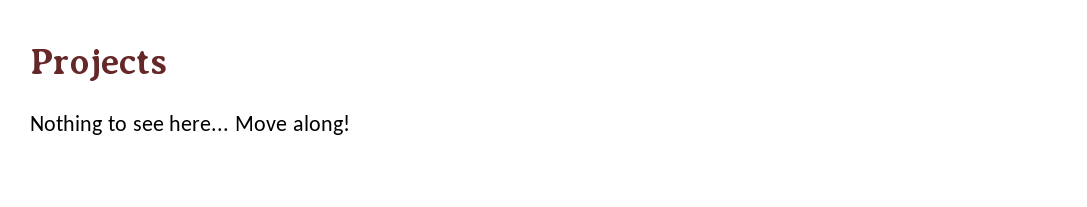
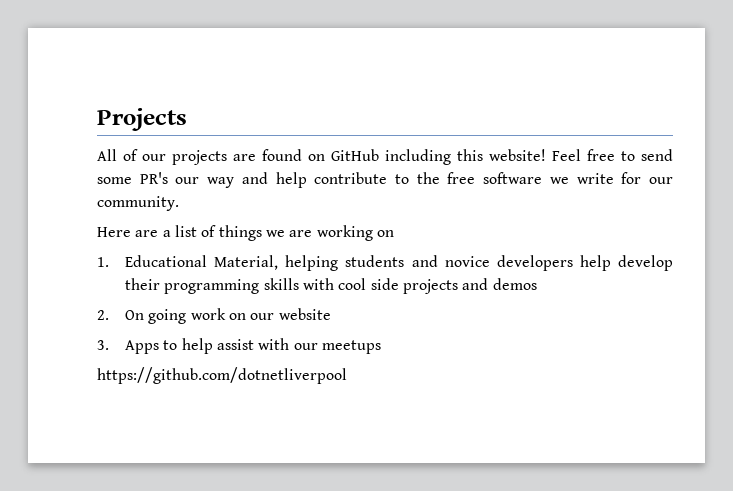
- Nothing to see here... Move along!
+ All of our projects are found on GitHub including this website! Feel free to send some PR's our way and help contribute to the free software we write for our community.
+ Here are a list of things we are working on
+ 1. Educational Material, helping students and novice developers help develop their programming skills with cool side projects and demos
+ 2. On going work on our website
+ 3. Apps to help assist with our meetups
+ https://github.com/dotnetliverpool

